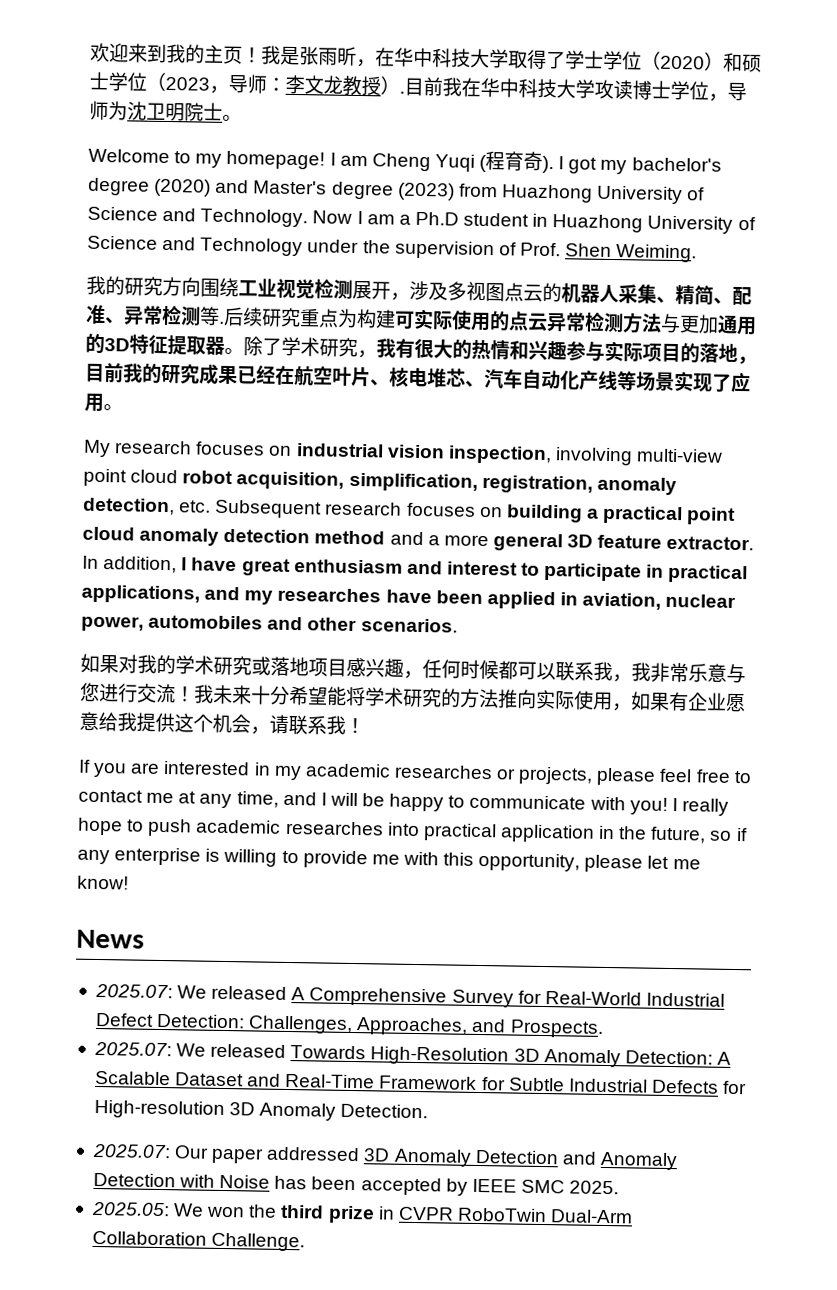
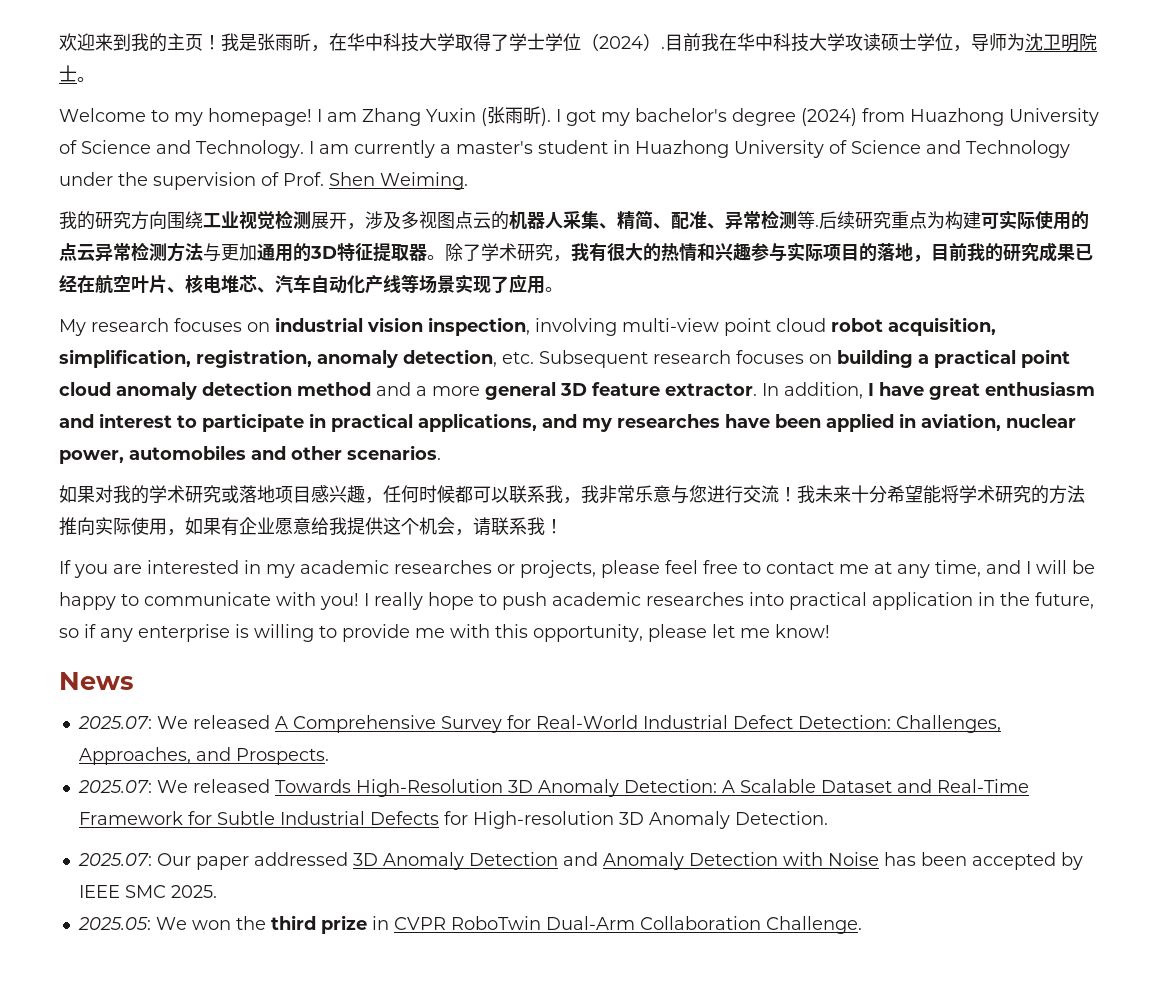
- 我是张雨昕，在华中科技大学取得了学士学位（2020）和硕士学位（2023，导师：李文龙教授）.
+ 我是张雨昕，在华中科技大学取得了学士学位（2024）.
- 目前我在华中科技大学攻读博士学位，导师为沈卫明院士。
+ 目前我在华中科技大学攻读硕士学位，导师为沈卫明院士。
- I am Cheng Yuqi (程育奇).
+ I am Zhang Yuxin (张雨昕).
- I got my bachelor's degree (2020) and Master's degree (2023) from Huazhong University of Science and Technology.
+ I got my bachelor's degree (2024) from Huazhong University of Science and Technology.
- Now I am a Ph.D student in Huazhong University of Science and Technology under the supervision of Prof. Shen Weiming.
+ I am currently a master's student in Huazhong University of Science and Technology under the supervision of Prof. Shen Weiming.

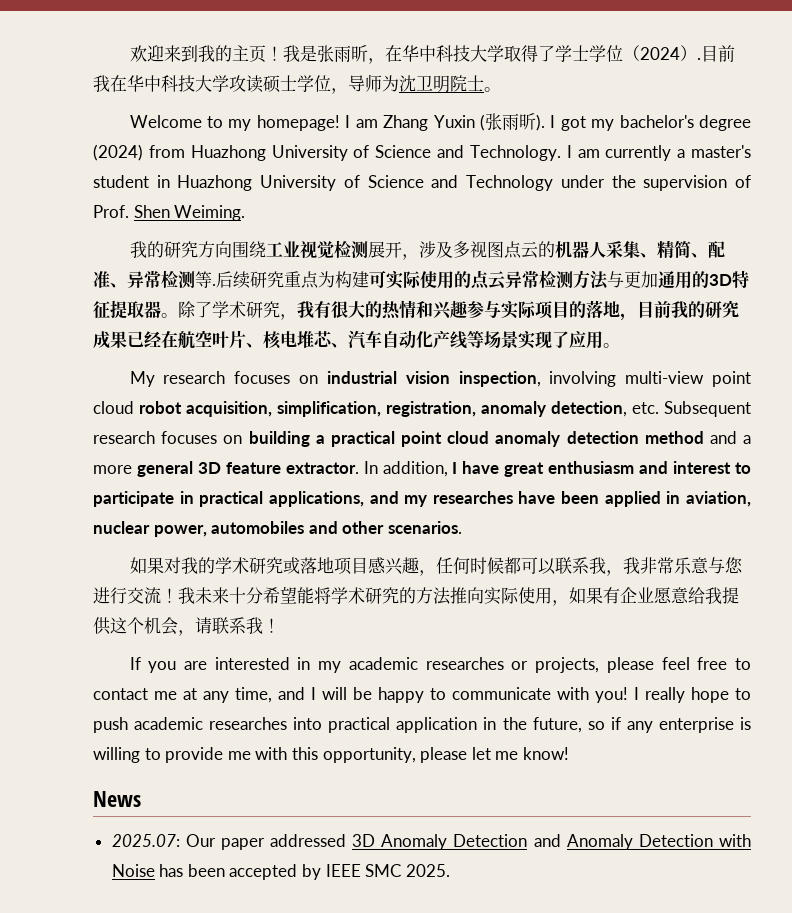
- 2025.07: We released A Comprehensive Survey for Real-World Industrial Defect Detection: Challenges, Approaches, and Prospects.
- 2025.07: We released Towards High-Resolution 3D Anomaly Detection: A Scalable Dataset and Real-Time Framework for Subtle Industrial Defects for High-resolution 3D Anomaly Detection.
- 2025.05: We won the third prize in CVPR RoboTwin Dual-Arm Collaboration Challenge.

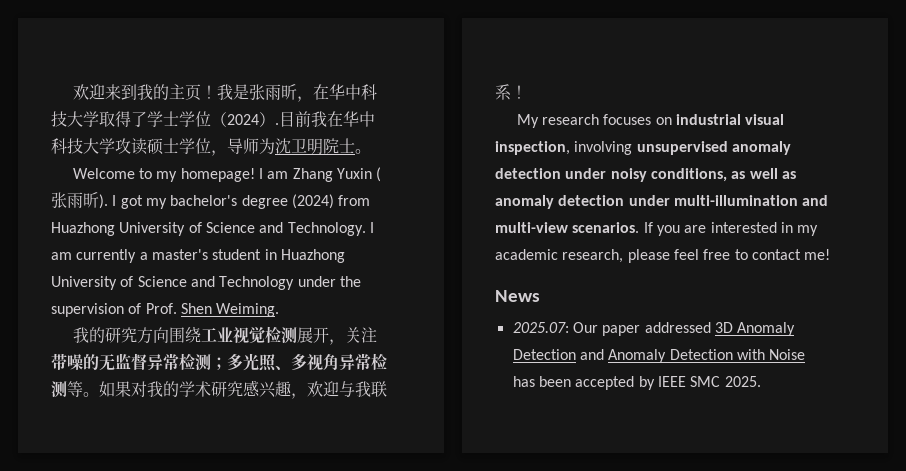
- 我的研究方向围绕工业视觉检测展开，涉及多视图点云的机器人采集、精简、配准、异常检测等.后续研究重点为构建可实际使用的点云异常检测方法与更加通用的3D特征提取器。除了学术研究，我有很大的热情和兴趣参与实际项目的落地，目前我的研究成果已经在航空叶片、核电堆芯、汽车自动化产线等场景实现了应用。
- My research focuses on industrial vision inspection, involving multi-view point cloud robot acquisition, simplification, registration, anomaly detection, etc. Subsequent research focuses on building a practical point cloud anomaly detection method and a more general 3D feature extractor. In addition, I have great enthusiasm and interest to participate in practical applications, and my researches have been applied in aviation, nuclear power, automobiles and other scenarios.
- 如果对我的学术研究或落地项目感兴趣，任何时候都可以联系我，我非常乐意与您进行交流！我未来十分希望能将学术研究的方法推向实际使用，如果有企业愿意给我提供这个机会，请联系我！
- If you are interested in my academic researches or projects, please feel free to contact me at any time, and I will be happy to communicate with you! I really hope to push academic researches into practical application in the future, so if any enterprise is willing to provide me with this opportunity, please let me know!
+ 我的研究方向围绕工业视觉检测展开，关注带噪的无监督异常检测；多光照、多视角异常检测等。如果对我的学术研究感兴趣，欢迎与我联系！
+ My research focuses on industrial visual inspection, involving unsupervised anomaly detection under noisy conditions, as well as anomaly detection under multi-illumination and multi-view scenarios. If you are interested in my academic research, please feel free to contact me!

